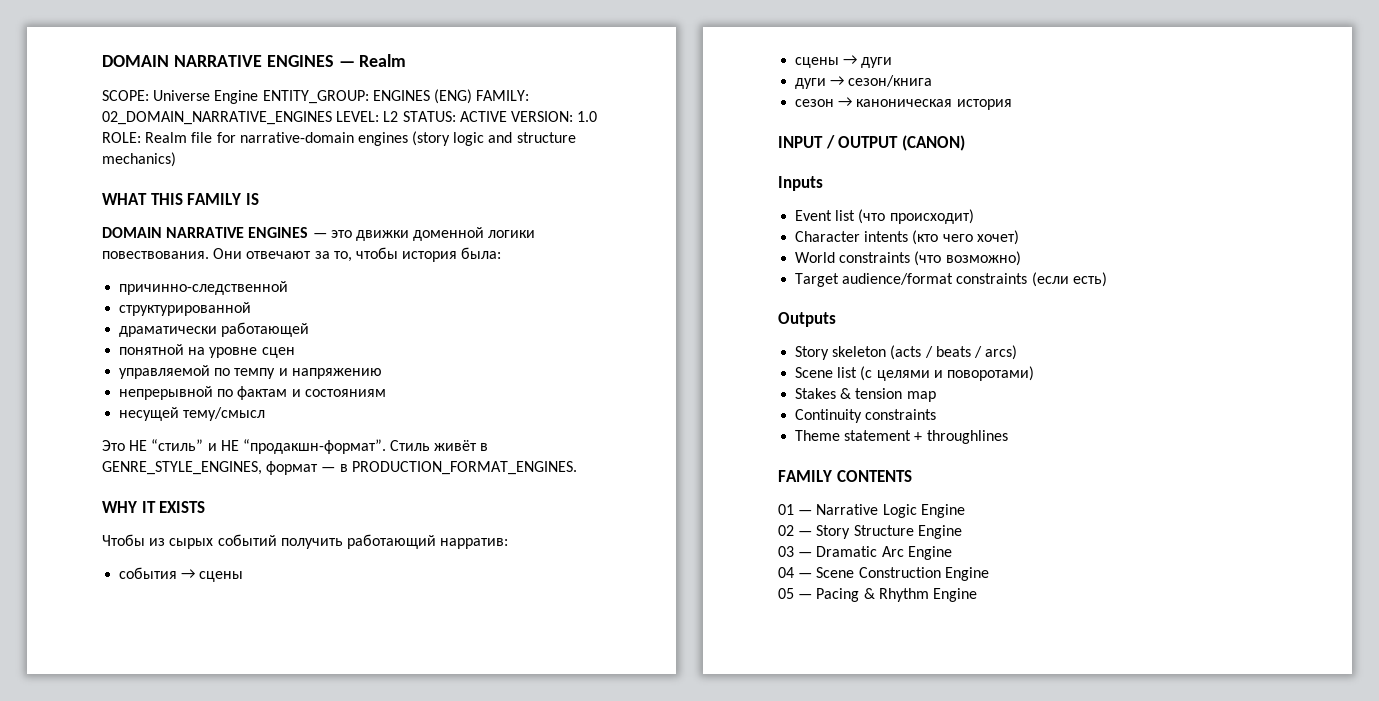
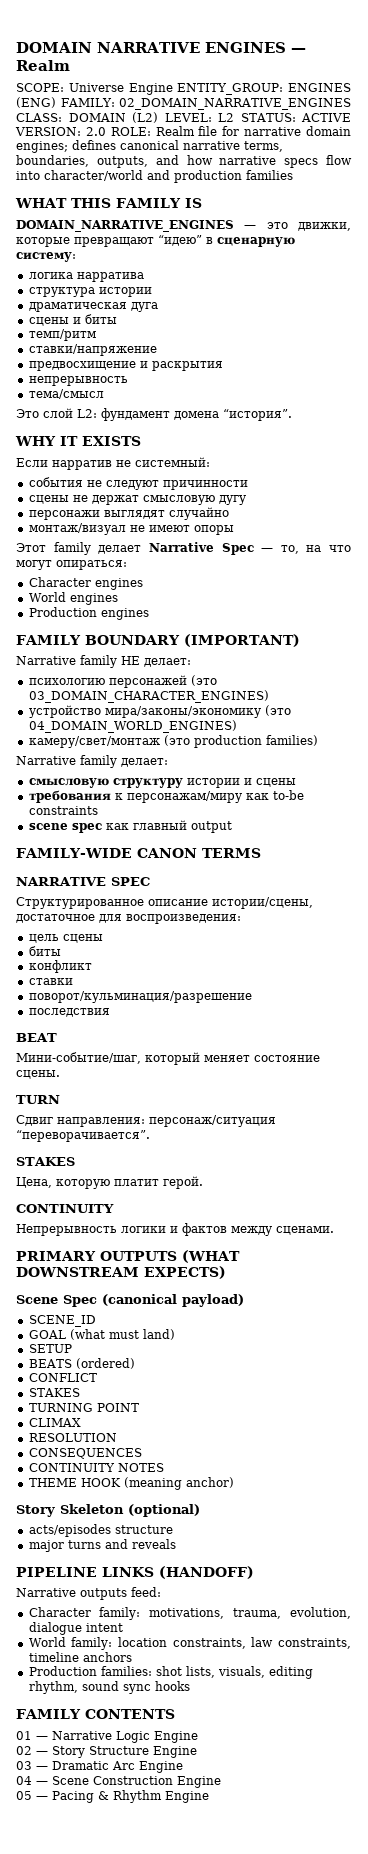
- SCOPE: Universe Engine ENTITY_GROUP: ENGINES (ENG) FAMILY: 02_DOMAIN_NARRATIVE_ENGINES LEVEL: L2 STATUS: ACTIVE VERSION: 1.0 ROLE: Realm file for narrative-domain engines (story logic and structure mechanics)
+ SCOPE: Universe Engine ENTITY_GROUP: ENGINES (ENG) FAMILY: 02_DOMAIN_NARRATIVE_ENGINES CLASS: DOMAIN (L2) LEVEL: L2 STATUS: ACTIVE VERSION: 2.0 ROLE: Realm file for narrative domain engines; defines canonical narrative terms, boundaries, outputs, and how narrative specs flow into character/world and production families
  WHAT THIS FAMILY IS
- DOMAIN NARRATIVE ENGINES — это движки доменной логики повествования. Они отвечают за то, чтобы история была:
- причинно-следственной
- структурированной
- драматически работающей
- понятной на уровне сцен
- управляемой по темпу и напряжению
- непрерывной по фактам и состояниям
- несущей тему/смысл
- Это НЕ “стиль” и НЕ “продакшн-формат”. Стиль живёт в GENRE_STYLE_ENGINES, формат — в PRODUCTION_FORMAT_ENGINES.
+ DOMAIN_NARRATIVE_ENGINES — это движки, которые превращают “идею” в сценарную систему:
+ логика нарратива
+ структура истории
+ драматическая дуга
+ сцены и биты
+ темп/ритм
+ ставки/напряжение
+ предвосхищение и раскрытия
+ непрерывность
+ тема/смысл
+ Это слой L2: фундамент домена “история”.
  WHY IT EXISTS
- Чтобы из сырых событий получить работающий нарратив:
- события → сцены
- сцены → дуги
- дуги → сезон/книга
- сезон → каноническая история
- INPUT / OUTPUT (CANON)
- Inputs
- Event list (что происходит)
- Character intents (кто чего хочет)
- World constraints (что возможно)
- Target audience/format constraints (если есть)
- Outputs
- Story skeleton (acts / beats / arcs)
- Scene list (с целями и поворотами)
- Stakes & tension map
- Continuity constraints
- Theme statement + throughlines
+ Если нарратив не системный:
+ события не следуют причинности
+ сцены не держат смысловую дугу
+ персонажи выглядят случайно
+ монтаж/визуал не имеют опоры
+ Этот family делает Narrative Spec — то, на что могут опираться:
+ Character engines
+ World engines
+ Production engines
+ FAMILY BOUNDARY (IMPORTANT)
+ Narrative family НЕ делает:
+ психологию персонажей (это 03_DOMAIN_CHARACTER_ENGINES)
+ устройство мира/законы/экономику (это 04_DOMAIN_WORLD_ENGINES)
+ камеру/свет/монтаж (это production families)
+ Narrative family делает:
+ смысловую структуру истории и сцены
+ требования к персонажам/миру как to-be constraints
+ scene spec как главный output
+ FAMILY-WIDE CANON TERMS
+ NARRATIVE SPEC
+ Структурированное описание истории/сцены, достаточное для воспроизведения:
+ цель сцены
+ биты
+ конфликт
+ ставки
+ поворот/кульминация/разрешение
+ последствия
+ BEAT
+ Мини-событие/шаг, который меняет состояние сцены.
+ TURN
+ Сдвиг направления: персонаж/ситуация “переворачивается”.
+ STAKES
+ Цена, которую платит герой.
+ CONTINUITY
+ Непрерывность логики и фактов между сценами.
+ PRIMARY OUTPUTS (WHAT DOWNSTREAM EXPECTS)
+ Scene Spec (canonical payload)
+ SCENE_ID
+ GOAL (what must land)
+ SETUP
+ BEATS (ordered)
+ CONFLICT
+ STAKES
+ TURNING POINT
+ CLIMAX
+ RESOLUTION
+ CONSEQUENCES
+ CONTINUITY NOTES
+ THEME HOOK (meaning anchor)
+ Story Skeleton (optional)
+ acts/episodes structure
+ major turns and reveals
+ PIPELINE LINKS (HANDOFF)
+ Narrative outputs feed:
+ Character family: motivations, trauma, evolution, dialogue intent
+ World family: location constraints, law constraints, timeline anchors
+ Production families: shot lists, visuals, editing rhythm, sound sync hooks

